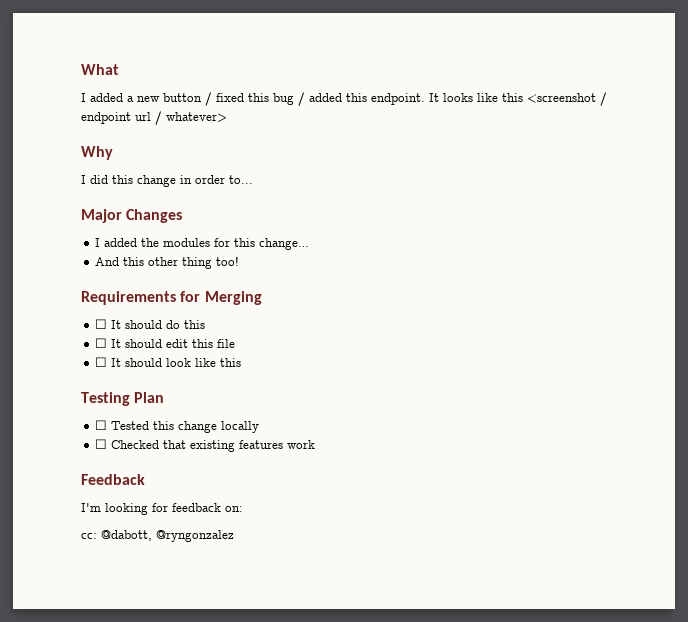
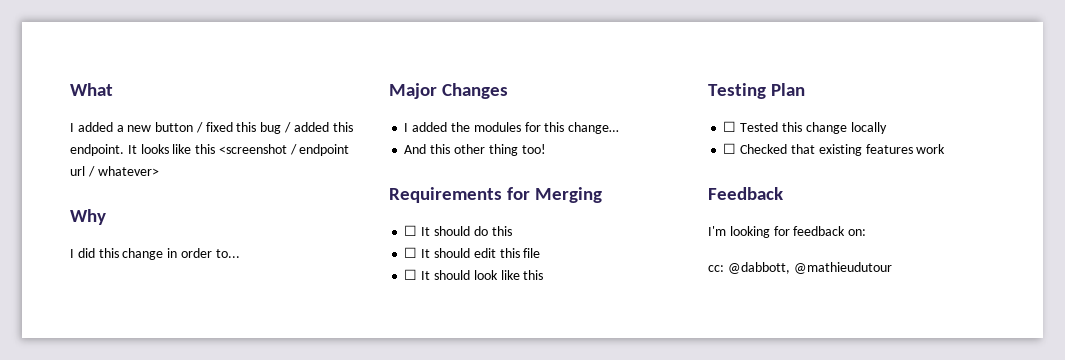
- cc: @dabott, @ryngonzalez
+ cc: @dabbott, @mathieudutour

